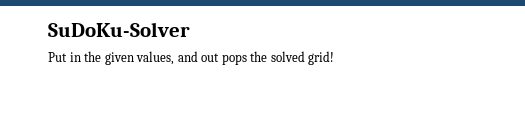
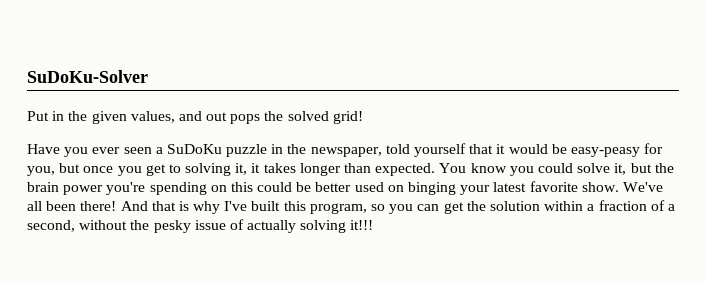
+ Have you ever seen a SuDoKu puzzle in the newspaper, told yourself that it would be easy-peasy for you, but once you get to solving it, it takes longer than expected. You know you could solve it, but the brain power you're spending on this could be better used on binging your latest favorite show. We've all been there! And that is why I've built this program, so you can get the solution within a fraction of a second, without the pesky issue of actually solving it!!!

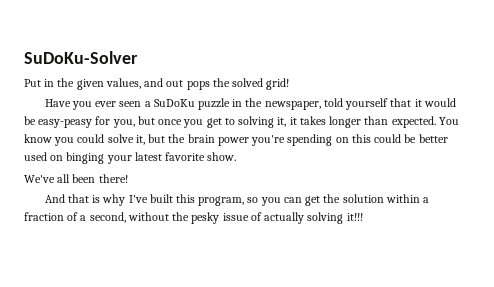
- You know you could solve it, but the brain power you're spending on this could be better used on binging your latest favorite show. We've all been there! And that is why I've built this program, so you can get the solution within a fraction of a second, without the pesky issue of actually solving it!!!
+ You know you could solve it, but the brain power you're spending on this could be better used on binging your latest favorite show.
+ We've all been there!
+ And that is why I've built this program, so you can get the solution within a fraction of a second, without the pesky issue of actually solving it!!!

